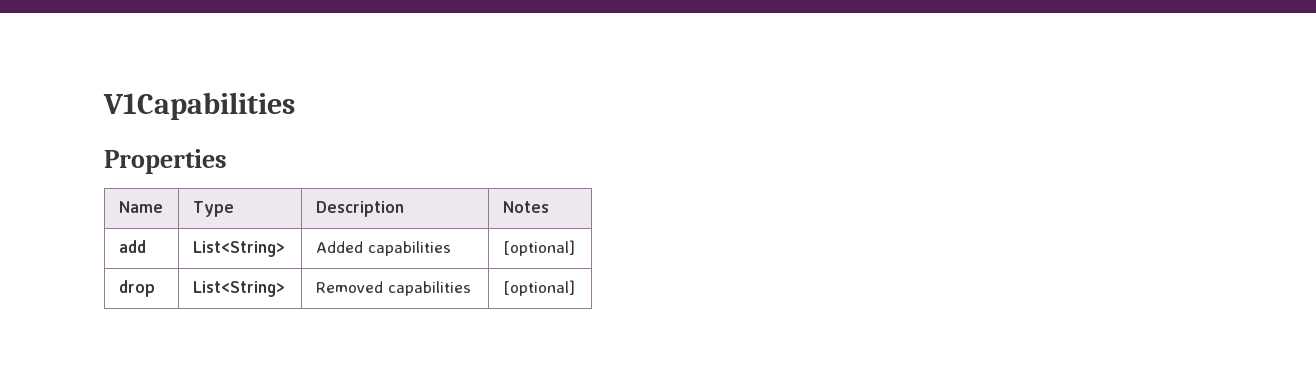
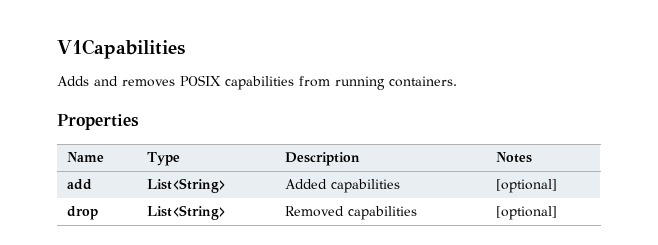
+ Adds and removes POSIX capabilities from running containers.

